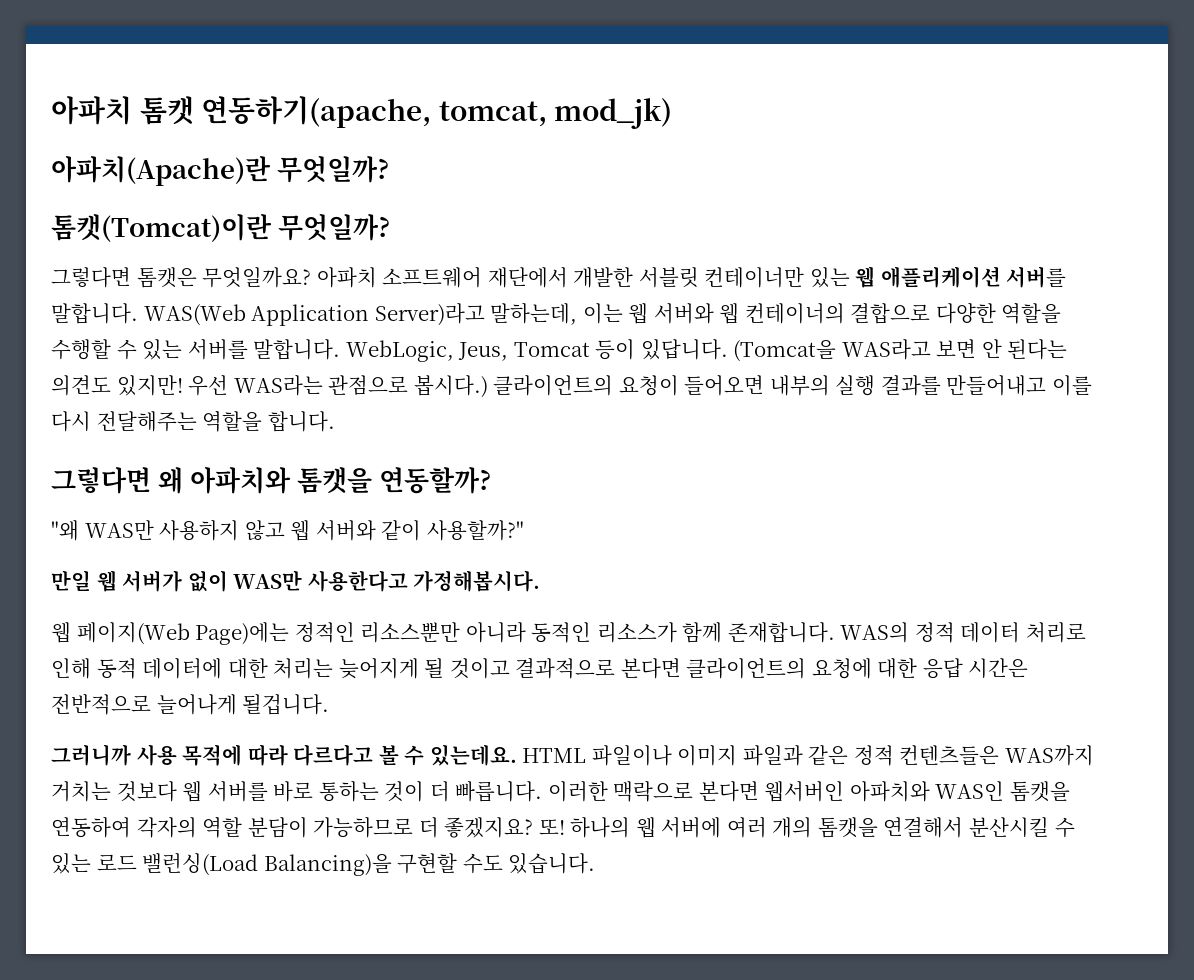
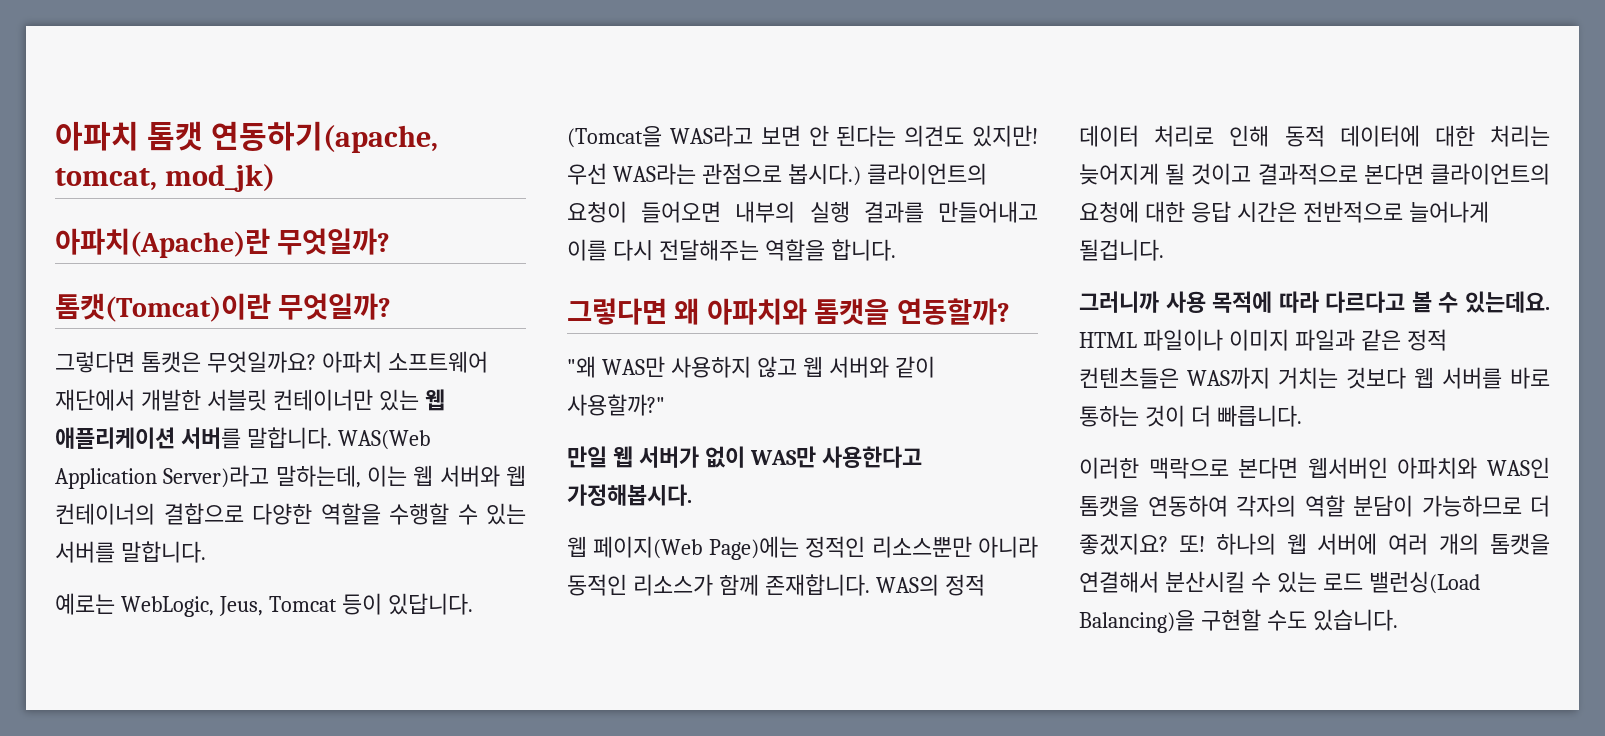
- WAS(Web Application Server)라고 말하는데, 이는 웹 서버와 웹 컨테이너의 결합으로 다양한 역할을 수행할 수 있는 서버를 말합니다. WebLogic, Jeus, Tomcat 등이 있답니다.
+ WAS(Web Application Server)라고 말하는데, 이는 웹 서버와 웹 컨테이너의 결합으로 다양한 역할을 수행할 수 있는 서버를 말합니다.
+ 예로는 WebLogic, Jeus, Tomcat 등이 있답니다.
- HTML 파일이나 이미지 파일과 같은 정적 컨텐츠들은 WAS까지 거치는 것보다 웹 서버를 바로 통하는 것이 더 빠릅니다. 이러한 맥락으로 본다면 웹서버인 아파치와 WAS인 톰캣을 연동하여 각자의 역할 분담이 가능하므로 더 좋겠지요?
+ HTML 파일이나 이미지 파일과 같은 정적 컨텐츠들은 WAS까지 거치는 것보다 웹 서버를 바로 통하는 것이 더 빠릅니다.
+ 이러한 맥락으로 본다면 웹서버인 아파치와 WAS인 톰캣을 연동하여 각자의 역할 분담이 가능하므로 더 좋겠지요?

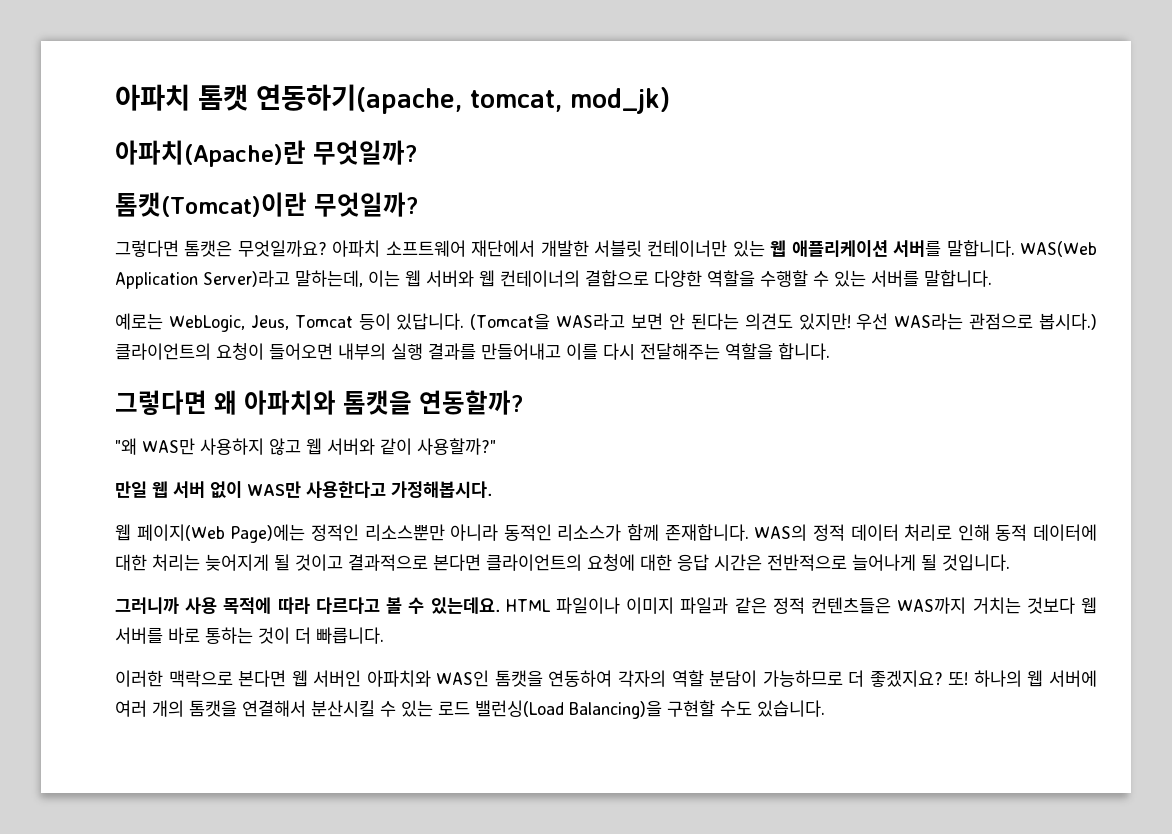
- 만일 웹 서버가 없이 WAS만 사용한다고 가정해봅시다.
+ 만일 웹 서버 없이 WAS만 사용한다고 가정해봅시다.
- WAS의 정적 데이터 처리로 인해 동적 데이터에 대한 처리는 늦어지게 될 것이고 결과적으로 본다면 클라이언트의 요청에 대한 응답 시간은 전반적으로 늘어나게 될겁니다.
+ WAS의 정적 데이터 처리로 인해 동적 데이터에 대한 처리는 늦어지게 될 것이고 결과적으로 본다면 클라이언트의 요청에 대한 응답 시간은 전반적으로 늘어나게 될 것입니다.
- 이러한 맥락으로 본다면 웹서버인 아파치와 WAS인 톰캣을 연동하여 각자의 역할 분담이 가능하므로 더 좋겠지요?
+ 이러한 맥락으로 본다면 웹 서버인 아파치와 WAS인 톰캣을 연동하여 각자의 역할 분담이 가능하므로 더 좋겠지요?

